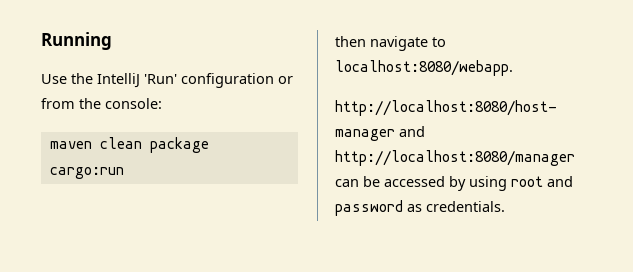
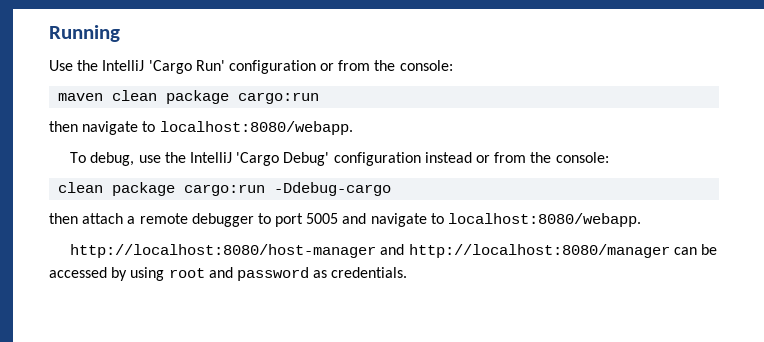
- Use the IntelliJ 'Run' configuration or from the console:
+ Use the IntelliJ 'Cargo Run' configuration or from the console:
+ To debug, use the IntelliJ 'Cargo Debug' configuration instead or from the console:
+ clean package cargo:run -Ddebug-cargo
+ then attach a remote debugger to port 5005 and navigate to localhost:8080/webapp.

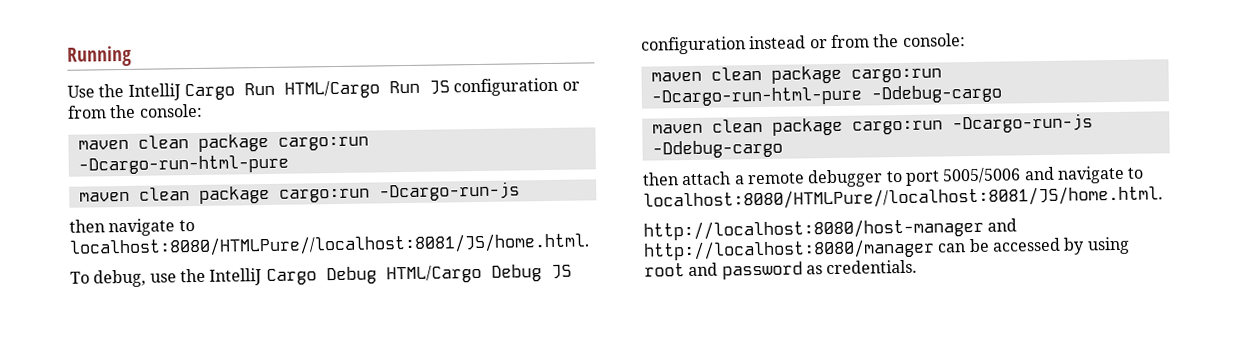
- Use the IntelliJ 'Cargo Run' configuration or from the console:
- maven clean package cargo:run
+ Use the IntelliJ Cargo Run HTML/Cargo Run JS configuration or from the console:
+ maven clean package cargo:run -Dcargo-run-html-pure
+ maven clean package cargo:run -Dcargo-run-js
- then navigate to localhost:8080/webapp.
+ then navigate to localhost:8080/HTMLPure//localhost:8081/JS/home.html.
- To debug, use the IntelliJ 'Cargo Debug' configuration instead or from the console:
+ To debug, use the IntelliJ Cargo Debug HTML/Cargo Debug JS configuration instead or from the console:
- clean package cargo:run -Ddebug-cargo
+ maven clean package cargo:run -Dcargo-run-html-pure -Ddebug-cargo
+ maven clean package cargo:run -Dcargo-run-js -Ddebug-cargo
- then attach a remote debugger to port 5005 and navigate to localhost:8080/webapp.
+ then attach a remote debugger to port 5005/5006 and navigate to localhost:8080/HTMLPure//localhost:8081/JS/home.html.

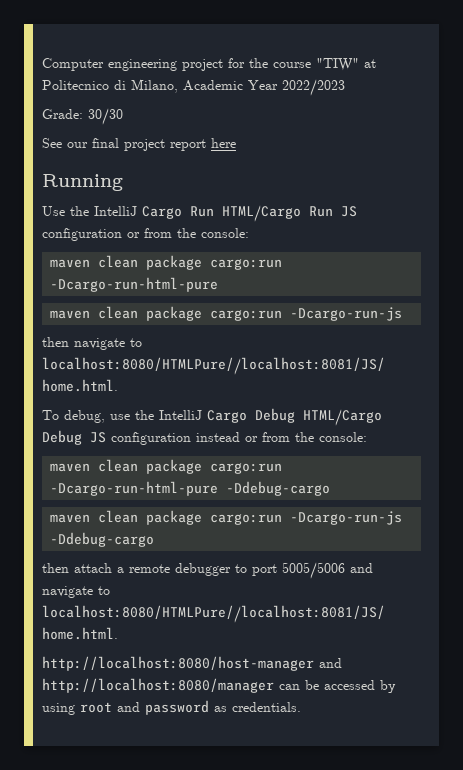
+ Computer engineering project for the course "TIW" at Politecnico di Milano, Academic Year 2022/2023
+ Grade: 30/30
+ See our final project report here

